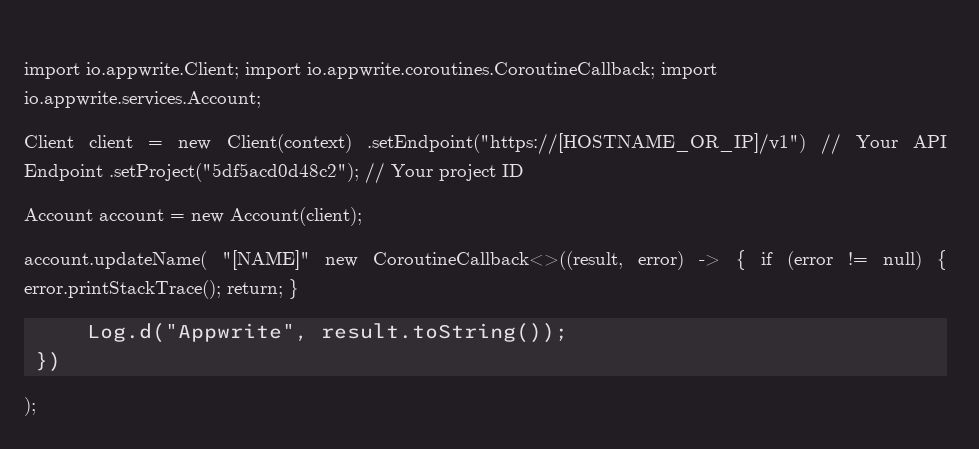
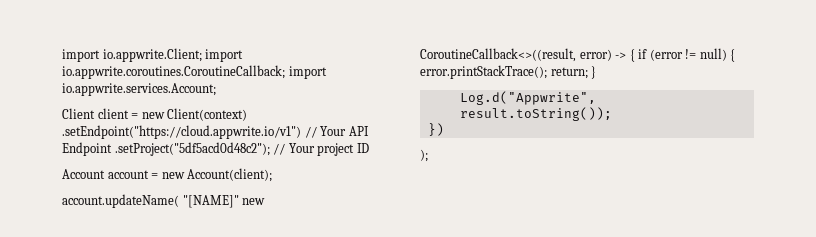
- Client client = new Client(context) .setEndpoint("https://[HOSTNAME_OR_IP]/v1") // Your API Endpoint .setProject("5df5acd0d48c2"); // Your project ID
+ Client client = new Client(context) .setEndpoint("https://cloud.appwrite.io/v1") // Your API Endpoint .setProject("5df5acd0d48c2"); // Your project ID

